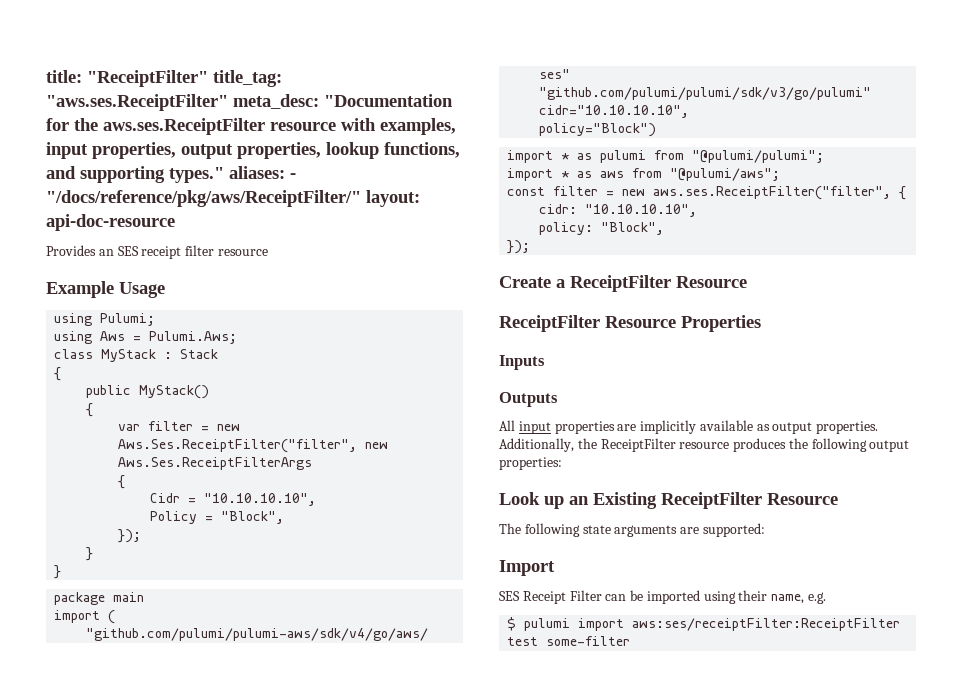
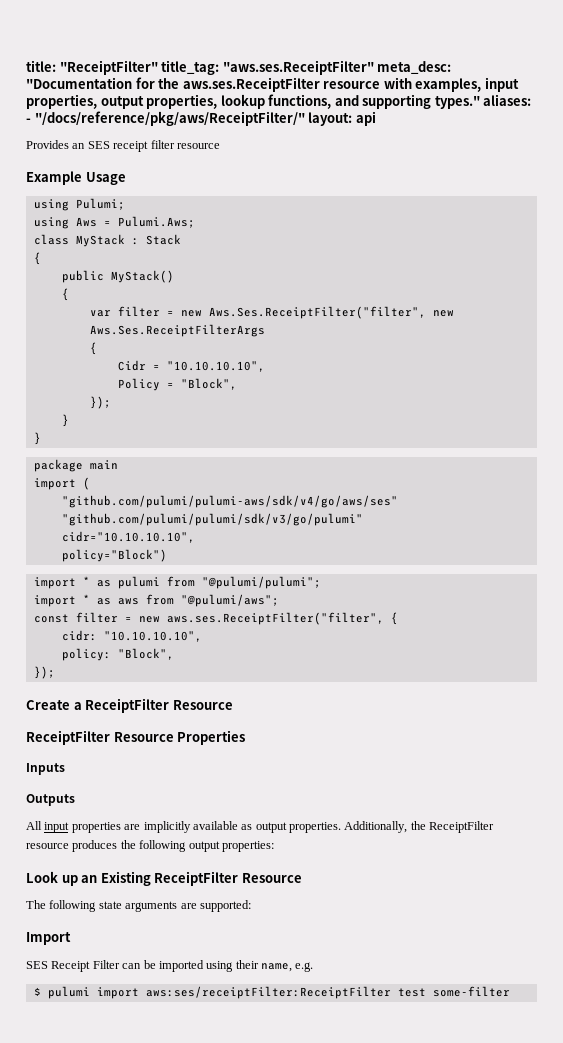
- title: "ReceiptFilter" title_tag: "aws.ses.ReceiptFilter" meta_desc: "Documentation for the aws.ses.ReceiptFilter resource with examples, input properties, output properties, lookup functions, and supporting types." aliases: - "/docs/reference/pkg/aws/ReceiptFilter/" layout: api-doc-resource
+ title: "ReceiptFilter" title_tag: "aws.ses.ReceiptFilter" meta_desc: "Documentation for the aws.ses.ReceiptFilter resource with examples, input properties, output properties, lookup functions, and supporting types." aliases: - "/docs/reference/pkg/aws/ReceiptFilter/" layout: api

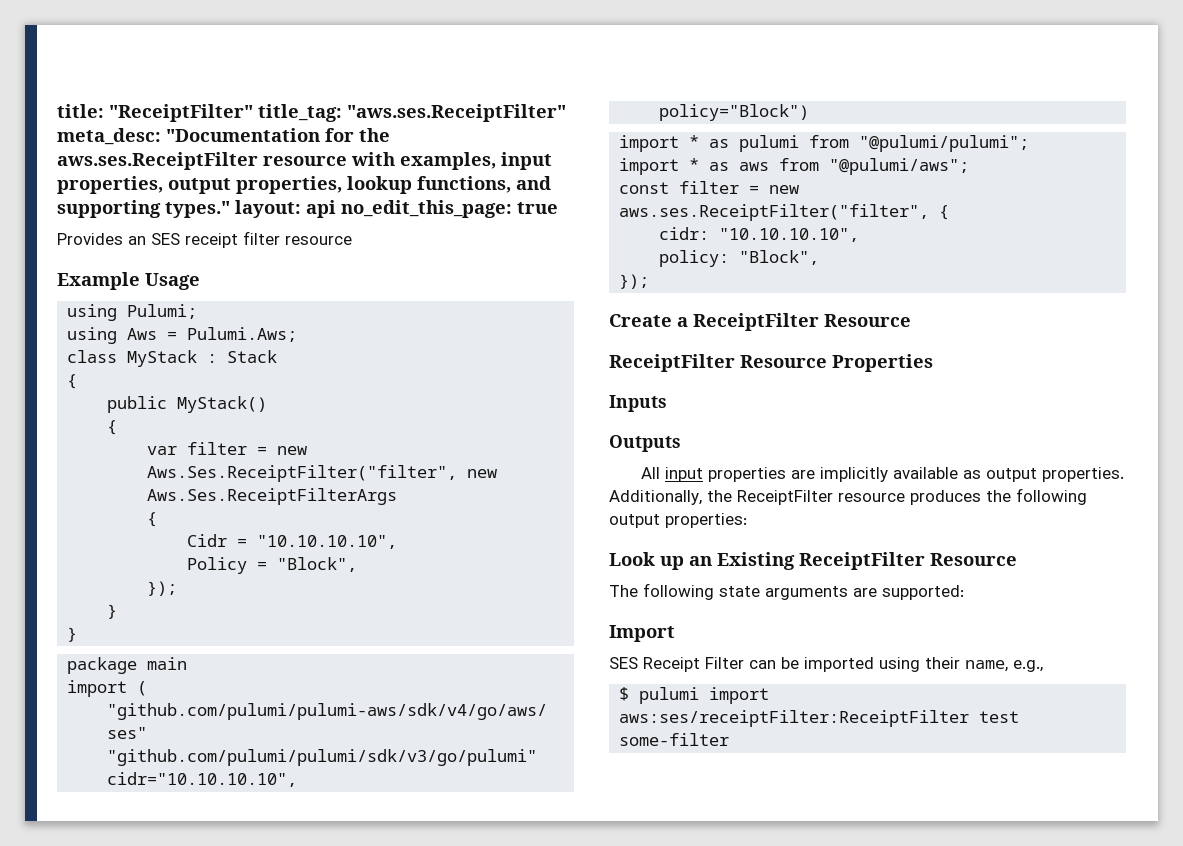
- title: "ReceiptFilter" title_tag: "aws.ses.ReceiptFilter" meta_desc: "Documentation for the aws.ses.ReceiptFilter resource with examples, input properties, output properties, lookup functions, and supporting types." aliases: - "/docs/reference/pkg/aws/ReceiptFilter/" layout: api
+ title: "ReceiptFilter" title_tag: "aws.ses.ReceiptFilter" meta_desc: "Documentation for the aws.ses.ReceiptFilter resource with examples, input properties, output properties, lookup functions, and supporting types." layout: api no_edit_this_page: true
- SES Receipt Filter can be imported using their name, e.g.
+ SES Receipt Filter can be imported using their name, e.g.,

